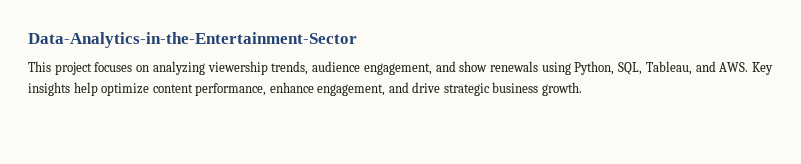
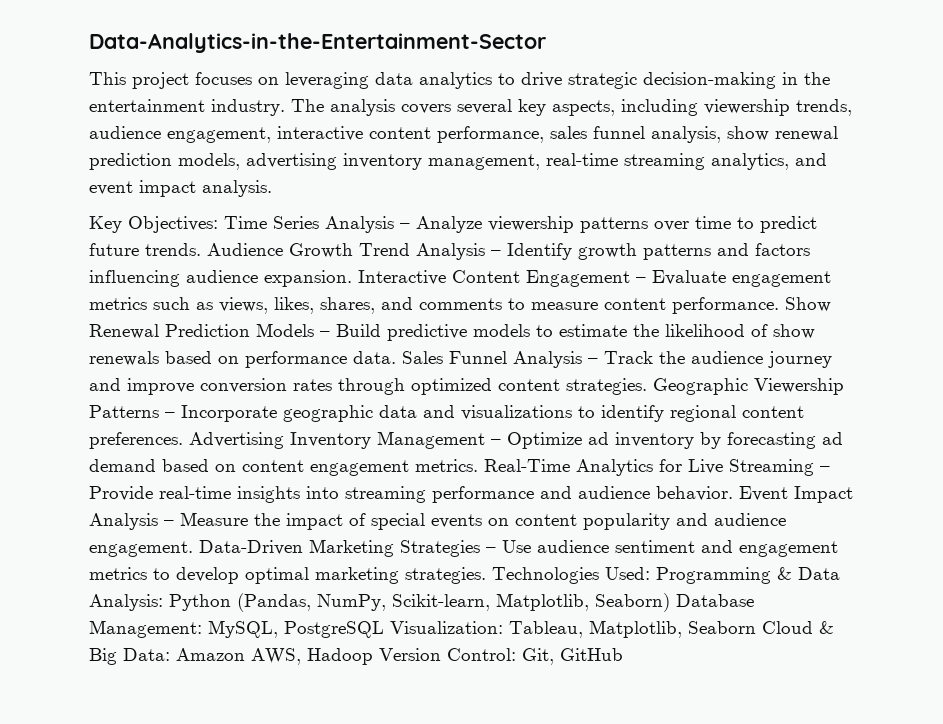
- This project focuses on analyzing viewership trends, audience engagement, and show renewals using Python, SQL, Tableau, and AWS. Key insights help optimize content performance, enhance engagement, and drive strategic business growth.
+ This project focuses on leveraging data analytics to drive strategic decision-making in the entertainment industry. The analysis covers several key aspects, including viewership trends, audience engagement, interactive content performance, sales funnel analysis, show renewal prediction models, advertising inventory management, real-time streaming analytics, and event impact analysis.
+ Key Objectives: Time Series Analysis – Analyze viewership patterns over time to predict future trends. Audience Growth Trend Analysis – Identify growth patterns and factors influencing audience expansion. Interactive Content Engagement – Evaluate engagement metrics such as views, likes, shares, and comments to measure content performance. Show Renewal Prediction Models – Build predictive models to estimate the likelihood of show renewals based on performance data. Sales Funnel Analysis – Track the audience journey and improve conversion rates through optimized content strategies. Geographic Viewership Patterns – Incorporate geographic data and visualizations to identify regional content preferences. Advertising Inventory Management – Optimize ad inventory by forecasting ad demand based on content engagement metrics. Real-Time Analytics for Live Streaming – Provide real-time insights into streaming performance and audience behavior. Event Impact Analysis – Measure the impact of special events on content popularity and audience engagement. Data-Driven Marketing Strategies – Use audience sentiment and engagement metrics to develop optimal marketing strategies. Technologies Used: Programming & Data Analysis: Python (Pandas, NumPy, Scikit-learn, Matplotlib, Seaborn) Database Management: MySQL, PostgreSQL Visualization: Tableau, Matplotlib, Seaborn Cloud & Big Data: Amazon AWS, Hadoop Version Control: Git, GitHub

